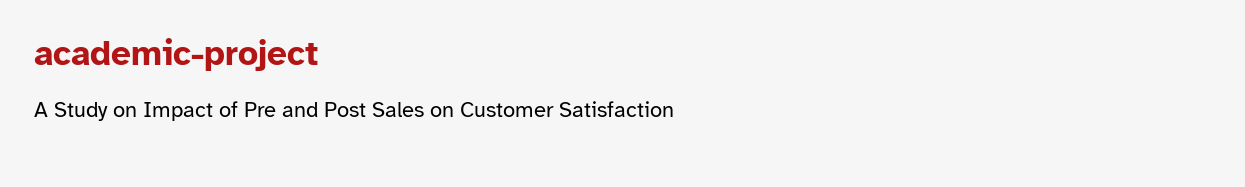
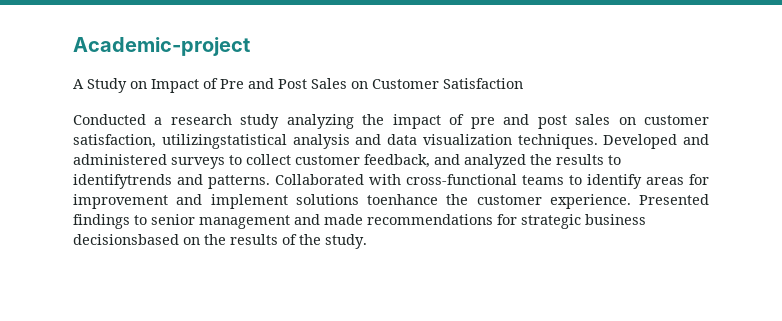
- academic-project
+ Academic-project
+ Conducted a research study analyzing the impact of pre and post sales on customer satisfaction, utilizingstatistical analysis and data visualization techniques. Developed and administered surveys to collect customer feedback, and analyzed the results to identifytrends and patterns. Collaborated with cross-functional teams to identify areas for improvement and implement solutions toenhance the customer experience. Presented findings to senior management and made recommendations for strategic business decisionsbased on the results of the study.

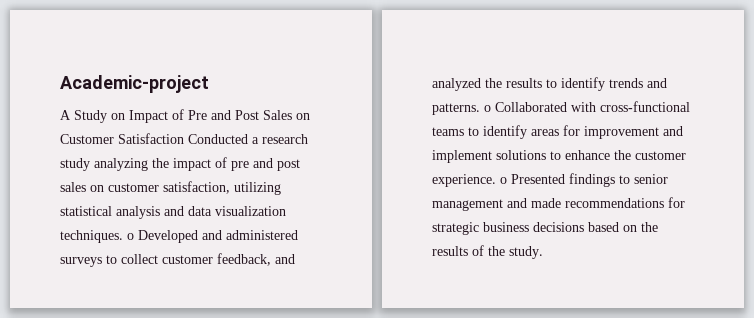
- A Study on Impact of Pre and Post Sales on Customer Satisfaction
- Conducted a research study analyzing the impact of pre and post sales on customer satisfaction, utilizingstatistical analysis and data visualization techniques. Developed and administered surveys to collect customer feedback, and analyzed the results to identifytrends and patterns. Collaborated with cross-functional teams to identify areas for improvement and implement solutions toenhance the customer experience. Presented findings to senior management and made recommendations for strategic business decisionsbased on the results of the study.
+ A Study on Impact of Pre and Post Sales on Customer Satisfaction Conducted a research study analyzing the impact of pre and post sales on customer satisfaction, utilizing statistical analysis and data visualization techniques. o Developed and administered surveys to collect customer feedback, and analyzed the results to identify trends and patterns. o Collaborated with cross-functional teams to identify areas for improvement and implement solutions to enhance the customer experience. o Presented findings to senior management and made recommendations for strategic business decisions based on the results of the study.

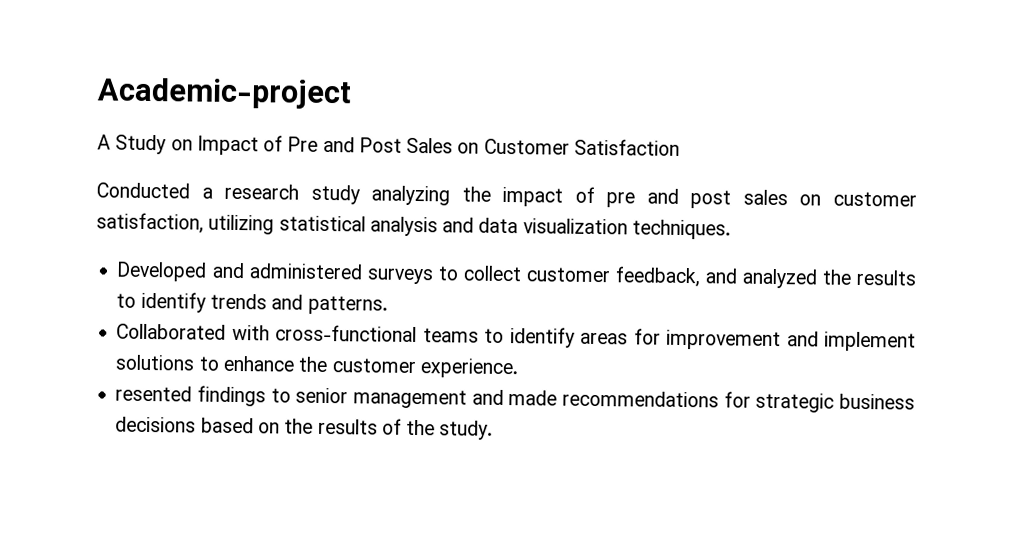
- A Study on Impact of Pre and Post Sales on Customer Satisfaction Conducted a research study analyzing the impact of pre and post sales on customer satisfaction, utilizing statistical analysis and data visualization techniques. o Developed and administered surveys to collect customer feedback, and analyzed the results to identify trends and patterns. o Collaborated with cross-functional teams to identify areas for improvement and implement solutions to enhance the customer experience. o Presented findings to senior management and made recommendations for strategic business decisions based on the results of the study.
+ A Study on Impact of Pre and Post Sales on Customer Satisfaction
+ Conducted a research study analyzing the impact of pre and post sales on customer satisfaction, utilizing statistical analysis and data visualization techniques.
+ Developed and administered surveys to collect customer feedback, and analyzed the results to identify trends and patterns.
+ Collaborated with cross-functional teams to identify areas for improvement and implement solutions to enhance the customer experience.
+ resented findings to senior management and made recommendations for strategic business decisions based on the results of the study.

